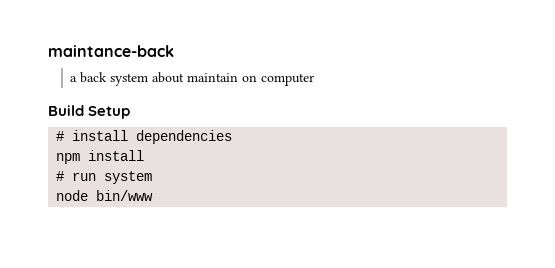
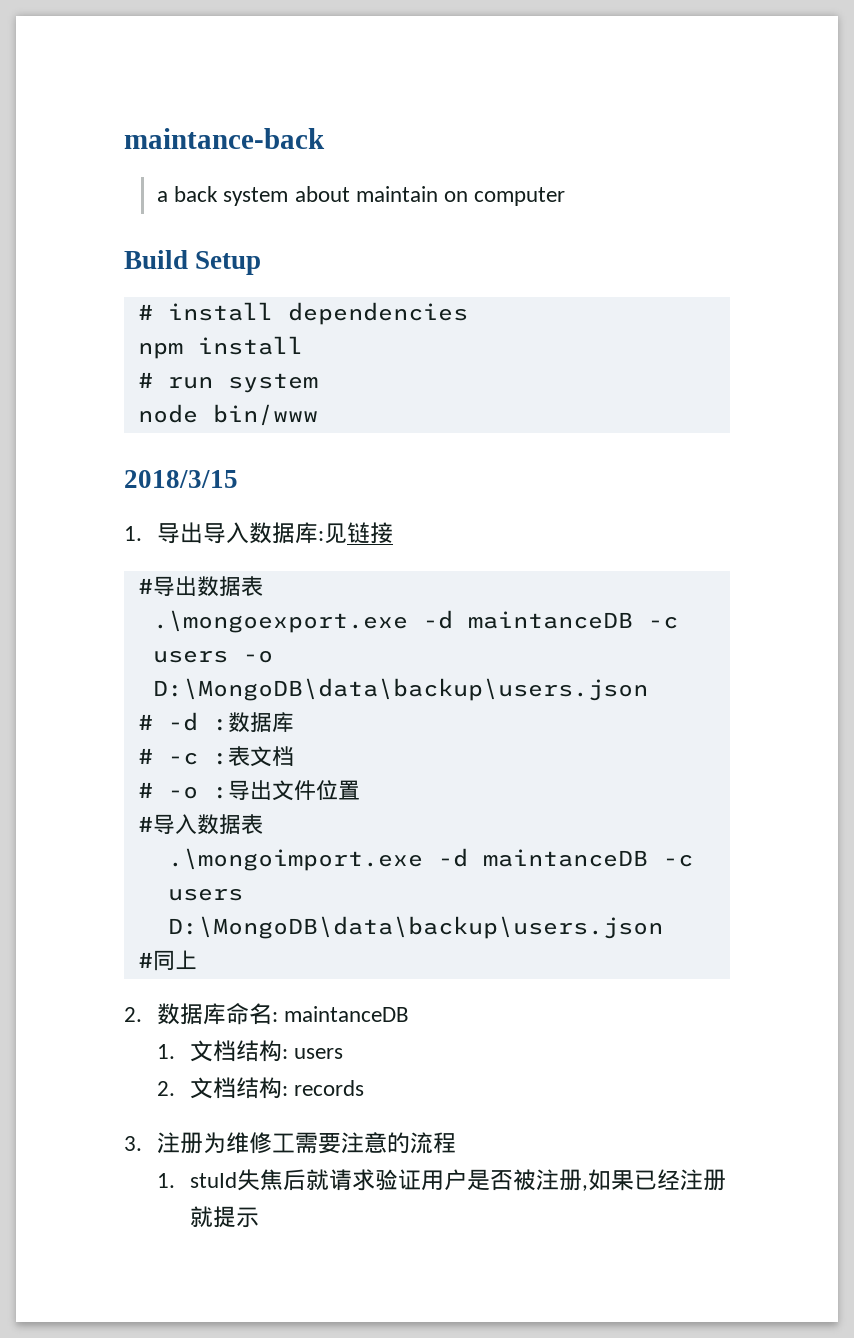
+ 2018/3/15
+ 1.导出导入数据库:见链接
+ #导出数据表
+ .\mongoexport.exe -d maintanceDB -c users -o D:\MongoDB\data\backup\users.json
+ # -d :数据库
+ # -c :表文档
+ # -o :导出文件位置
+ #导入数据表
+ .\mongoimport.exe -d maintanceDB -c users D:\MongoDB\data\backup\users.json
+ #同上
+ 2.数据库命名: maintanceDB
+ 1.文档结构: users
+ 2.文档结构: records
+ 3.注册为维修工需要注意的流程
+ 1. stuId失焦后就请求验证用户是否被注册,如果已经注册就提示

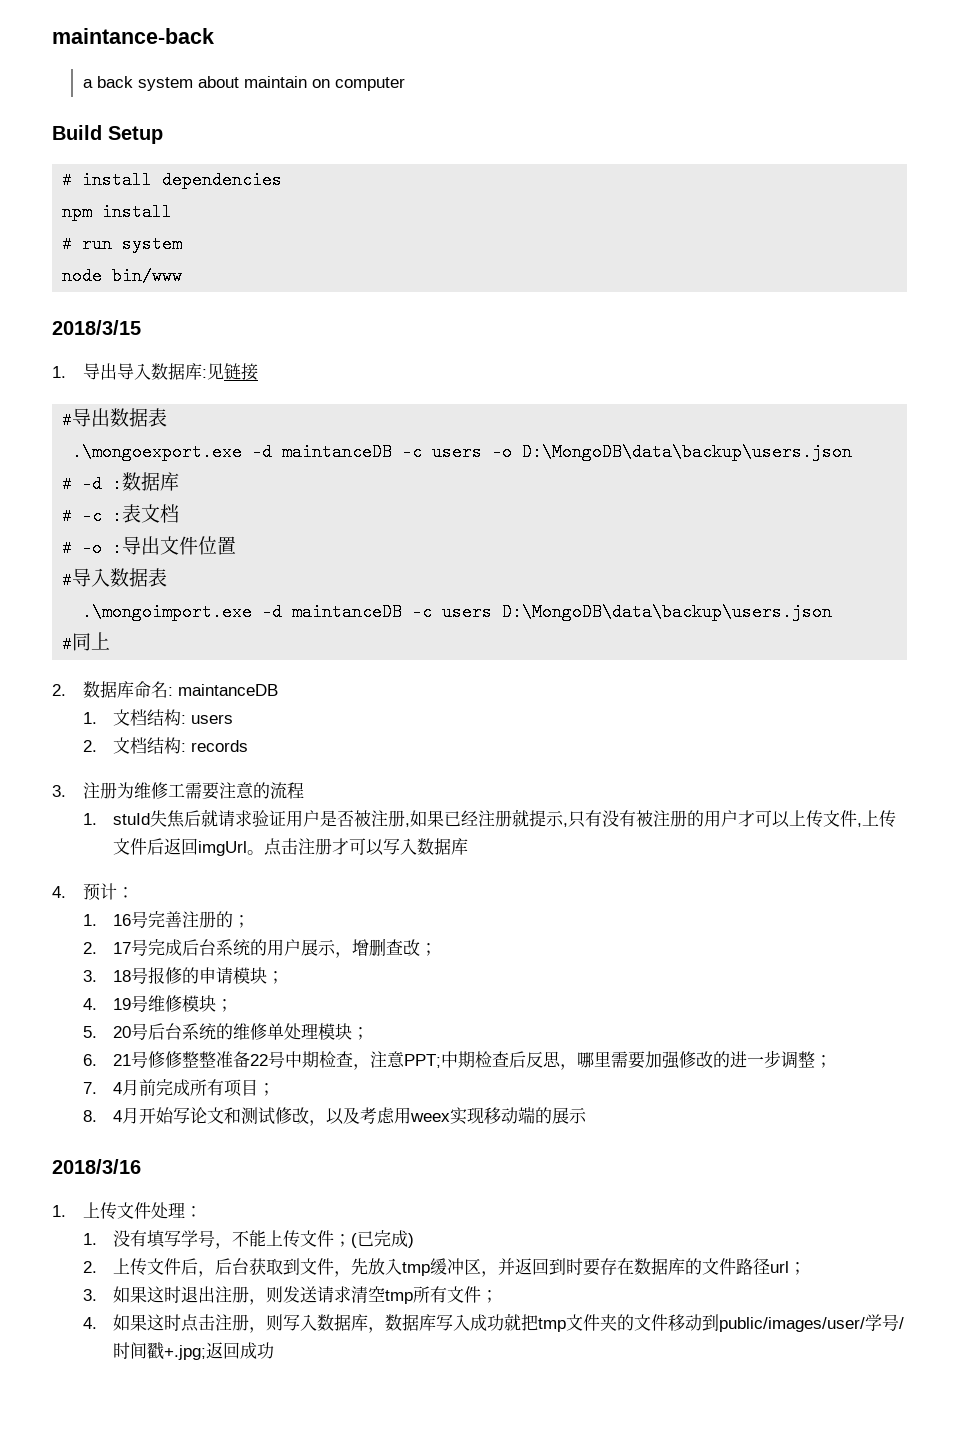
- 1. stuId失焦后就请求验证用户是否被注册,如果已经注册就提示
+ 1. stuId失焦后就请求验证用户是否被注册,如果已经注册就提示,只有没有被注册的用户才可以上传文件,上传文件后返回imgUrl。点击注册才可以写入数据库
+ 4.预计：
+ 1. 16号完善注册的；
+ 2. 17号完成后台系统的用户展示，增删查改；
+ 3. 18号报修的申请模块；
+ 4. 19号维修模块；
+ 5. 20号后台系统的维修单处理模块；
+ 6. 21号修修整整准备22号中期检查，注意PPT;中期检查后反思，哪里需要加强修改的进一步调整；
+ 7. 4月前完成所有项目；
+ 8. 4月开始写论文和测试修改，以及考虑用weex实现移动端的展示
+ 2018/3/16
+ 1.上传文件处理：
+ 1.没有填写学号，不能上传文件；(已完成)
+ 2.上传文件后，后台获取到文件，先放入tmp缓冲区，并返回到时要存在数据库的文件路径url；
+ 3.如果这时退出注册，则发送请求清空tmp所有文件；
+ 4.如果这时点击注册，则写入数据库，数据库写入成功就把tmp文件夹的文件移动到public/images/user/学号/时间戳+.jpg;返回成功

